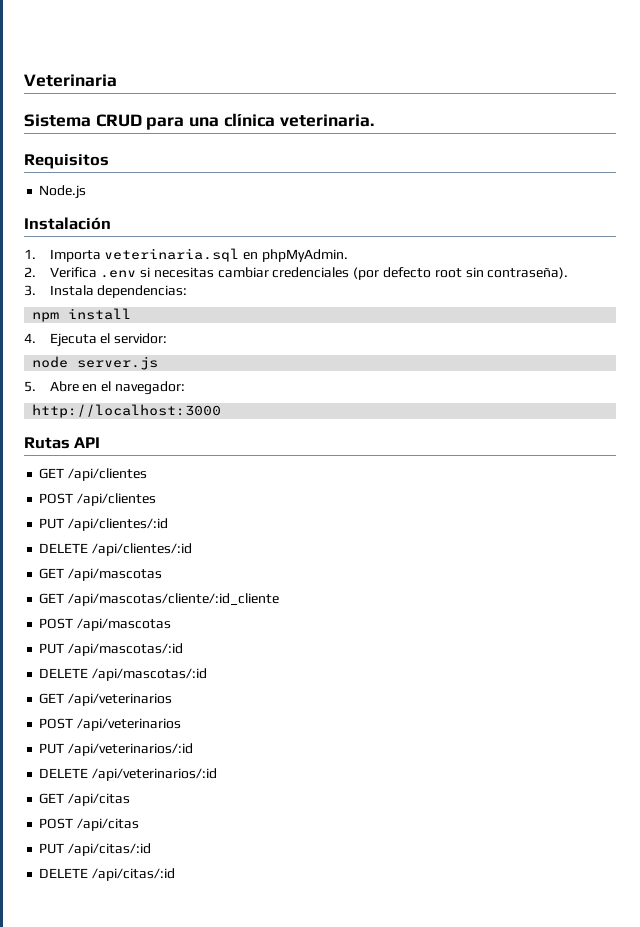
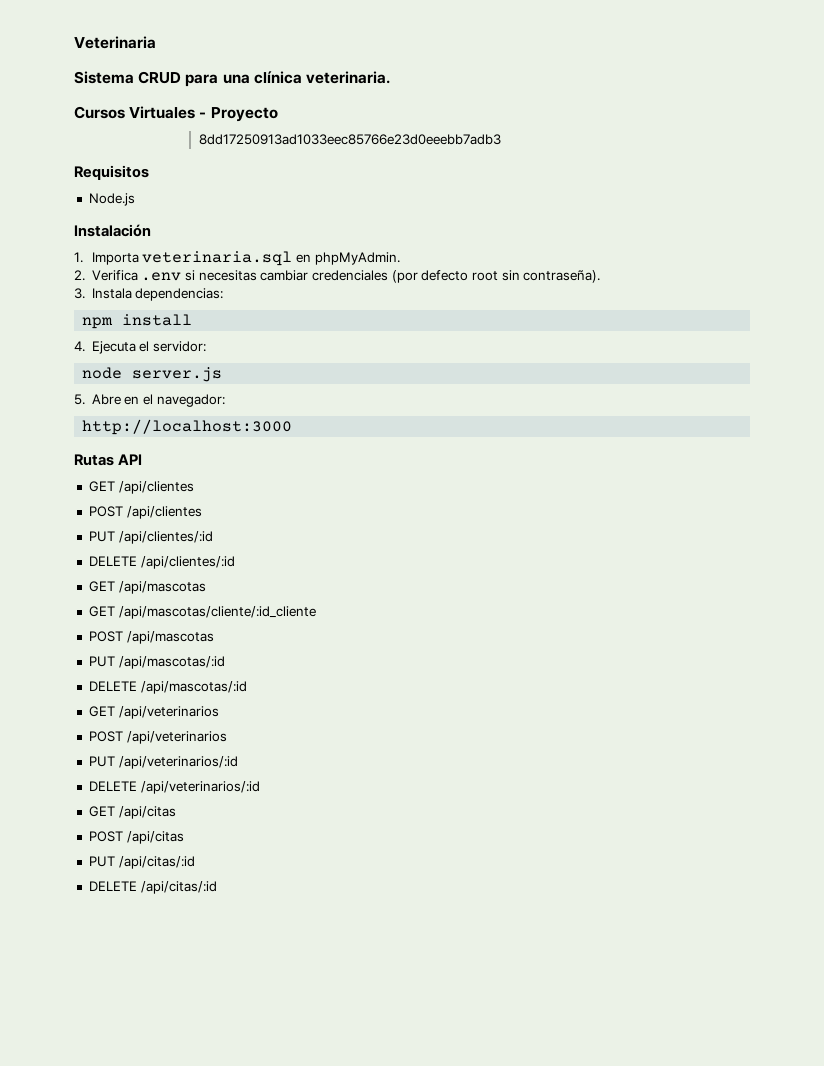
+ Cursos Virtuales - Proyecto
+ 8dd17250913ad1033eec85766e23d0eeebb7adb3

